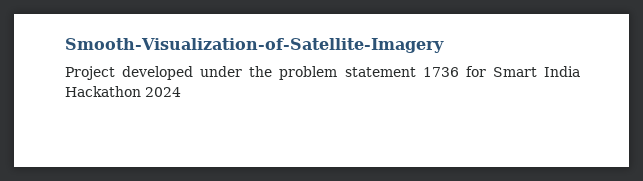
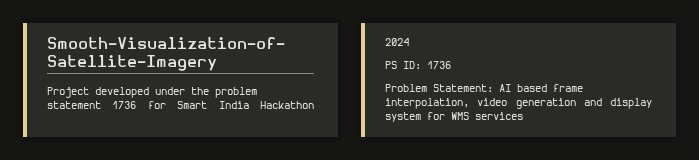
+ PS ID: 1736
+ Problem Statement: AI based frame interpolation, video generation and display system for WMS services

